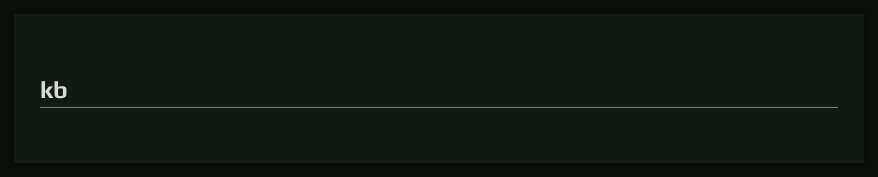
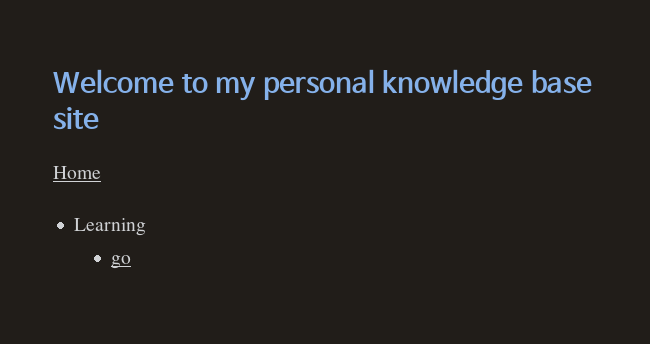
- kb
+ Welcome to my personal knowledge base site
+ Home
+ Learning
+ go

